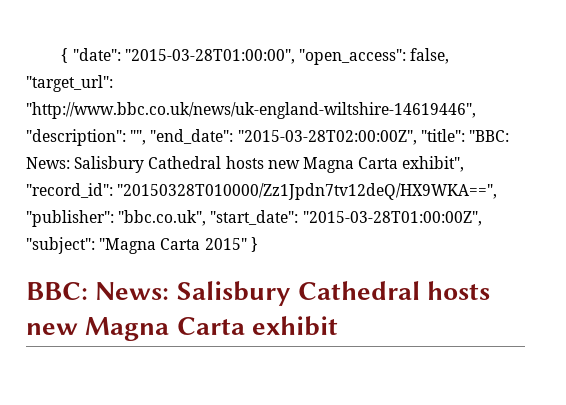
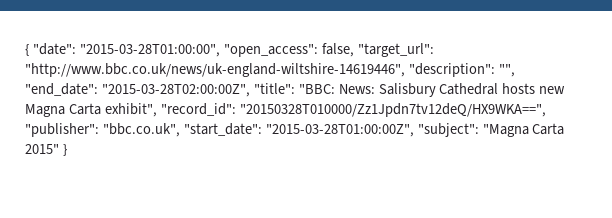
- BBC: News: Salisbury Cathedral hosts new Magna Carta exhibit

